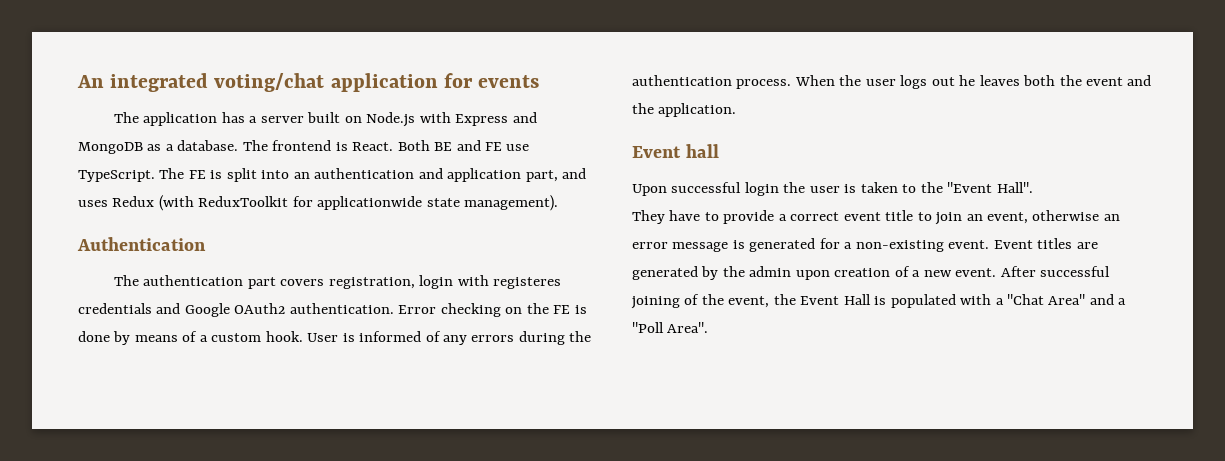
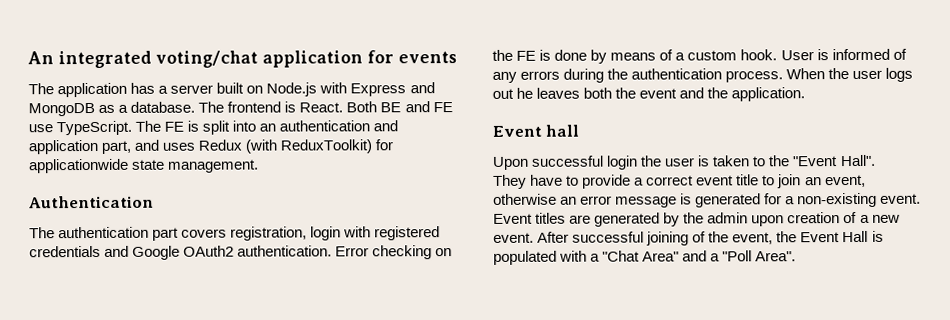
- The FE is split into an authentication and application part, and uses Redux (with ReduxToolkit for applicationwide state management).
+ The FE is split into an authentication and application part, and uses Redux (with ReduxToolkit) for applicationwide state management.
- The authentication part covers registration, login with registeres credentials and Google OAuth2 authentication.
+ The authentication part covers registration, login with registered credentials and Google OAuth2 authentication.

